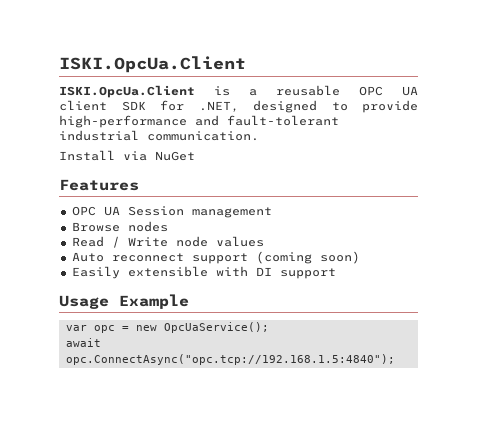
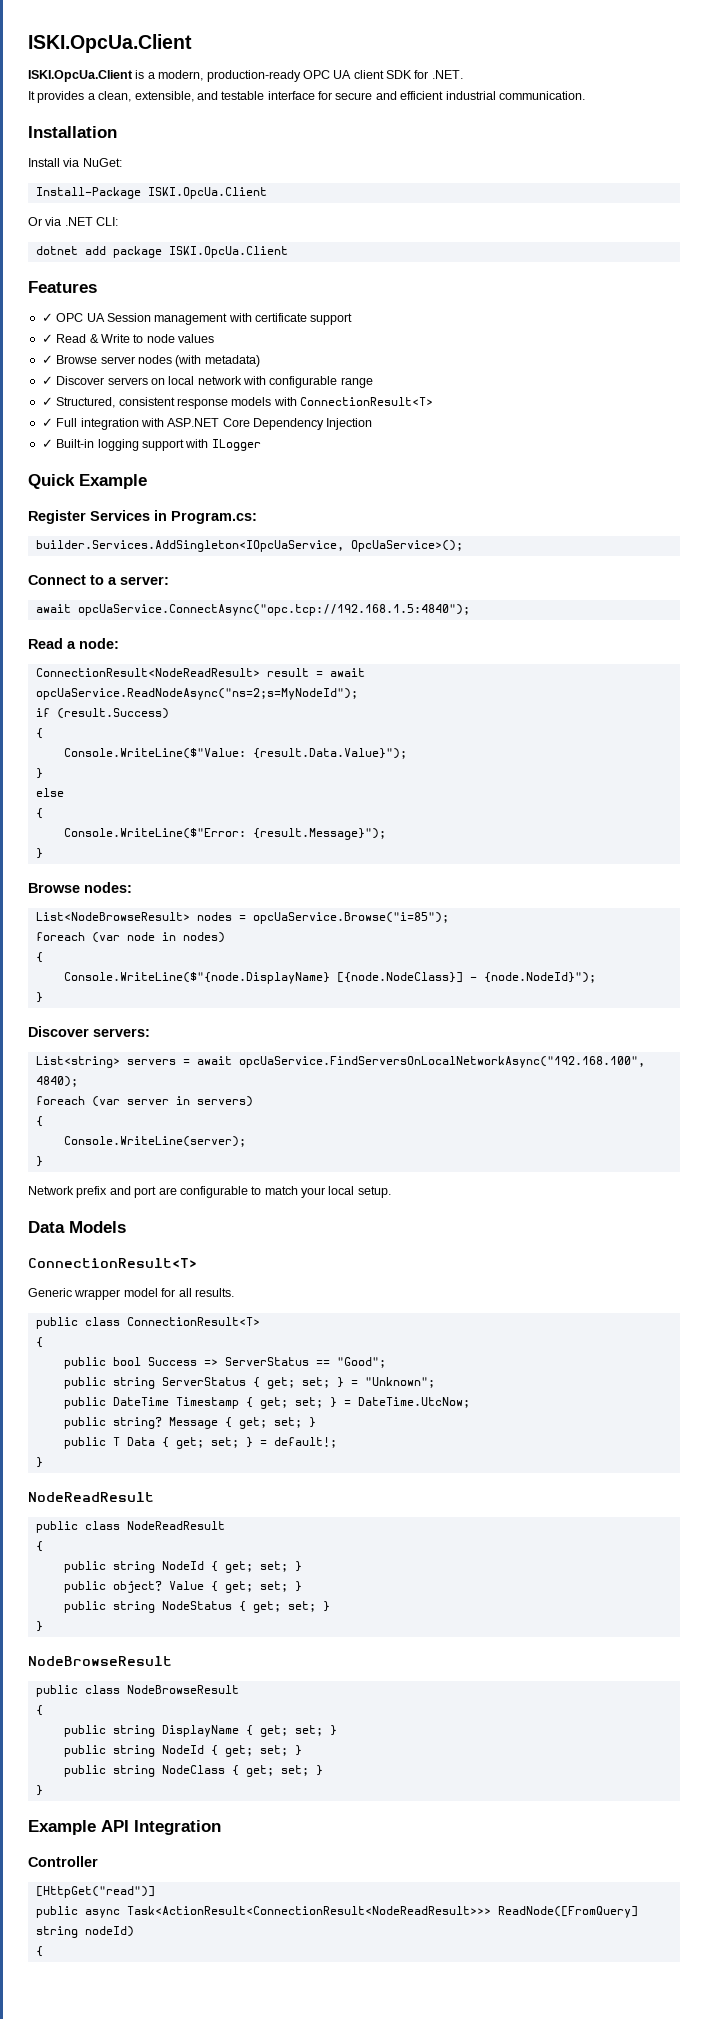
- ISKI.OpcUa.Client is a reusable OPC UA client SDK for .NET, designed to provide high-performance and fault-tolerant industrial communication.
+ ISKI.OpcUa.Client is a modern, production-ready OPC UA client SDK for .NET.
+ It provides a clean, extensible, and testable interface for secure and efficient industrial communication.
+ Installation
- Install via NuGet
+ Install via NuGet:
+ Install-Package ISKI.OpcUa.Client
+ Or via .NET CLI:
+ dotnet add package ISKI.OpcUa.Client
- OPC UA Session management
- Browse nodes
- Read / Write node values
- Auto reconnect support (coming soon)
- Easily extensible with DI support
- Usage Example
- var opc = new OpcUaService();
- await opc.ConnectAsync("opc.tcp://192.168.1.5:4840");
+ ✓ OPC UA Session management with certificate support
+ ✓ Read & Write to node values
+ ✓ Browse server nodes (with metadata)
+ ✓ Discover servers on local network with configurable range
+ ✓ Structured, consistent response models with ConnectionResult<T>
+ ✓ Full integration with ASP.NET Core Dependency Injection
+ ✓ Built-in logging support with ILogger
+ Quick Example
+ Register Services in Program.cs:
+ builder.Services.AddSingleton<IOpcUaService, OpcUaService>();
+ Connect to a server:
+ await opcUaService.ConnectAsync("opc.tcp://192.168.1.5:4840");
+ Read a node:
+ ConnectionResult<NodeReadResult> result = await opcUaService.ReadNodeAsync("ns=2;s=MyNodeId");
+ if (result.Success)
+ {
+ Console.WriteLine($"Value: {result.Data.Value}");
+ }
+ else
+ {
+ Console.WriteLine($"Error: {result.Message}");
+ }
+ Browse nodes:
+ List<NodeBrowseResult> nodes = opcUaService.Browse("i=85");
+ foreach (var node in nodes)
+ {
+ Console.WriteLine($"{node.DisplayName} [{node.NodeClass}] - {node.NodeId}");
+ }
+ Discover servers:
+ List<string> servers = await opcUaService.FindServersOnLocalNetworkAsync("192.168.100", 4840);
+ foreach (var server in servers)
+ {
+ Console.WriteLine(server);
+ }
+ Network prefix and port are configurable to match your local setup.
+ Data Models
+ ConnectionResult<T>
+ Generic wrapper model for all results.
+ public class ConnectionResult<T>
+ {
+ public bool Success => ServerStatus == "Good";
+ public string ServerStatus { get; set; } = "Unknown";
+ public DateTime Timestamp { get; set; } = DateTime.UtcNow;
+ public string? Message { get; set; }
+ public T Data { get; set; } = default!;
+ }
+ NodeReadResult
+ public class NodeReadResult
+ {
+ public string NodeId { get; set; }
+ public object? Value { get; set; }
+ public string NodeStatus { get; set; }
+ }
+ NodeBrowseResult
+ public class NodeBrowseResult
+ {
+ public string DisplayName { get; set; }
+ public string NodeId { get; set; }
+ public string NodeClass { get; set; }
+ }
+ Example API Integration
+ Controller
+ [HttpGet("read")]
+ public async Task<ActionResult<ConnectionResult<NodeReadResult>>> ReadNode([FromQuery] string nodeId)
+ {

